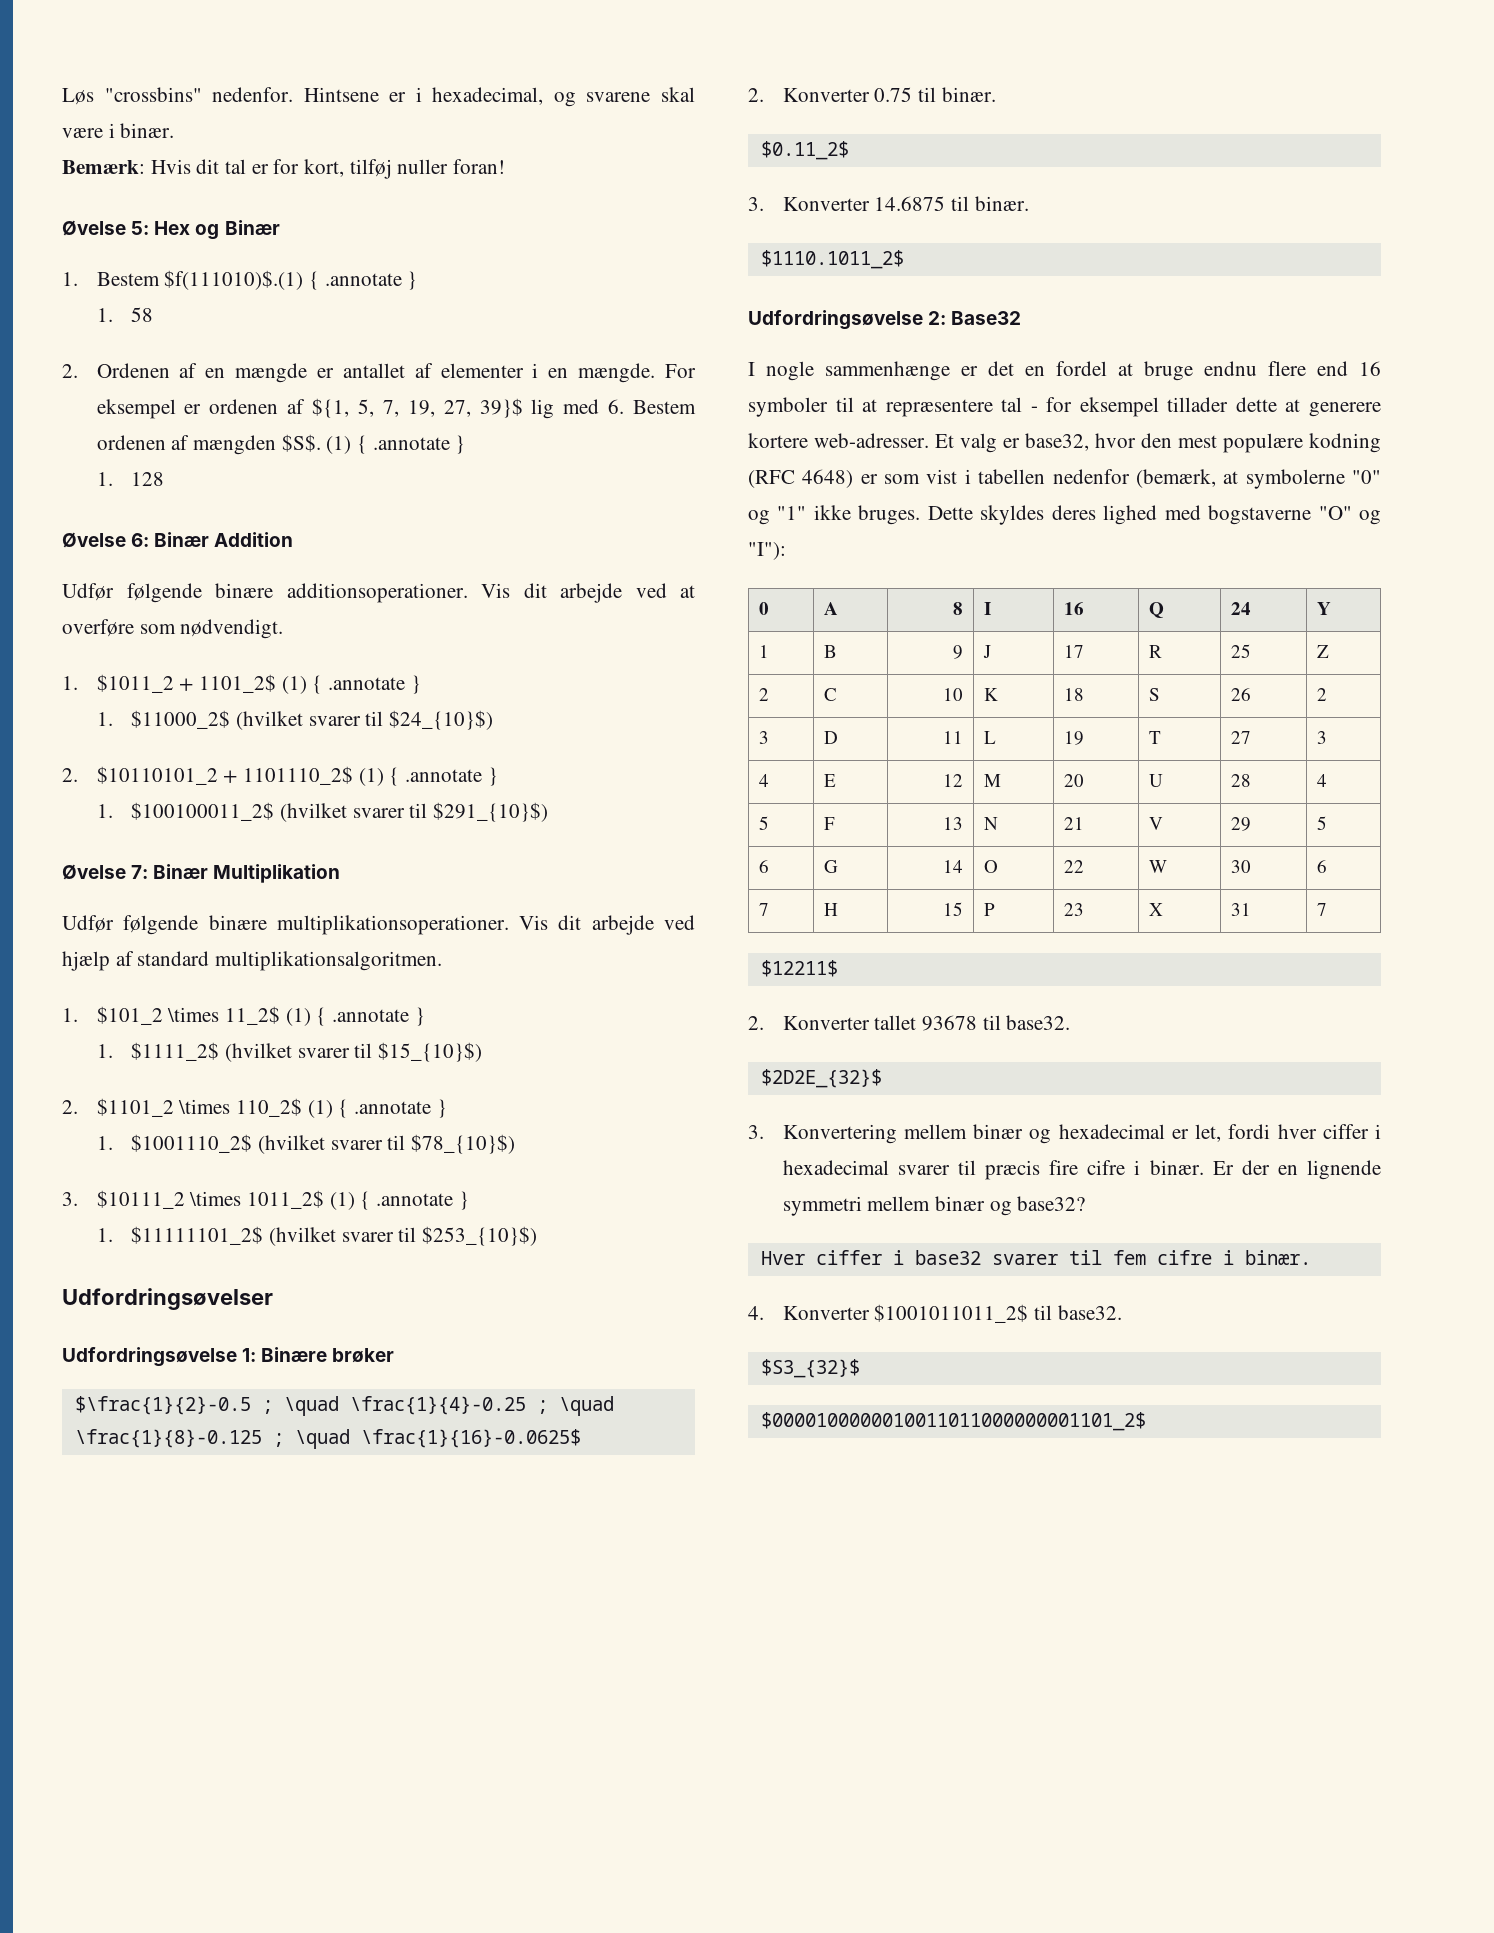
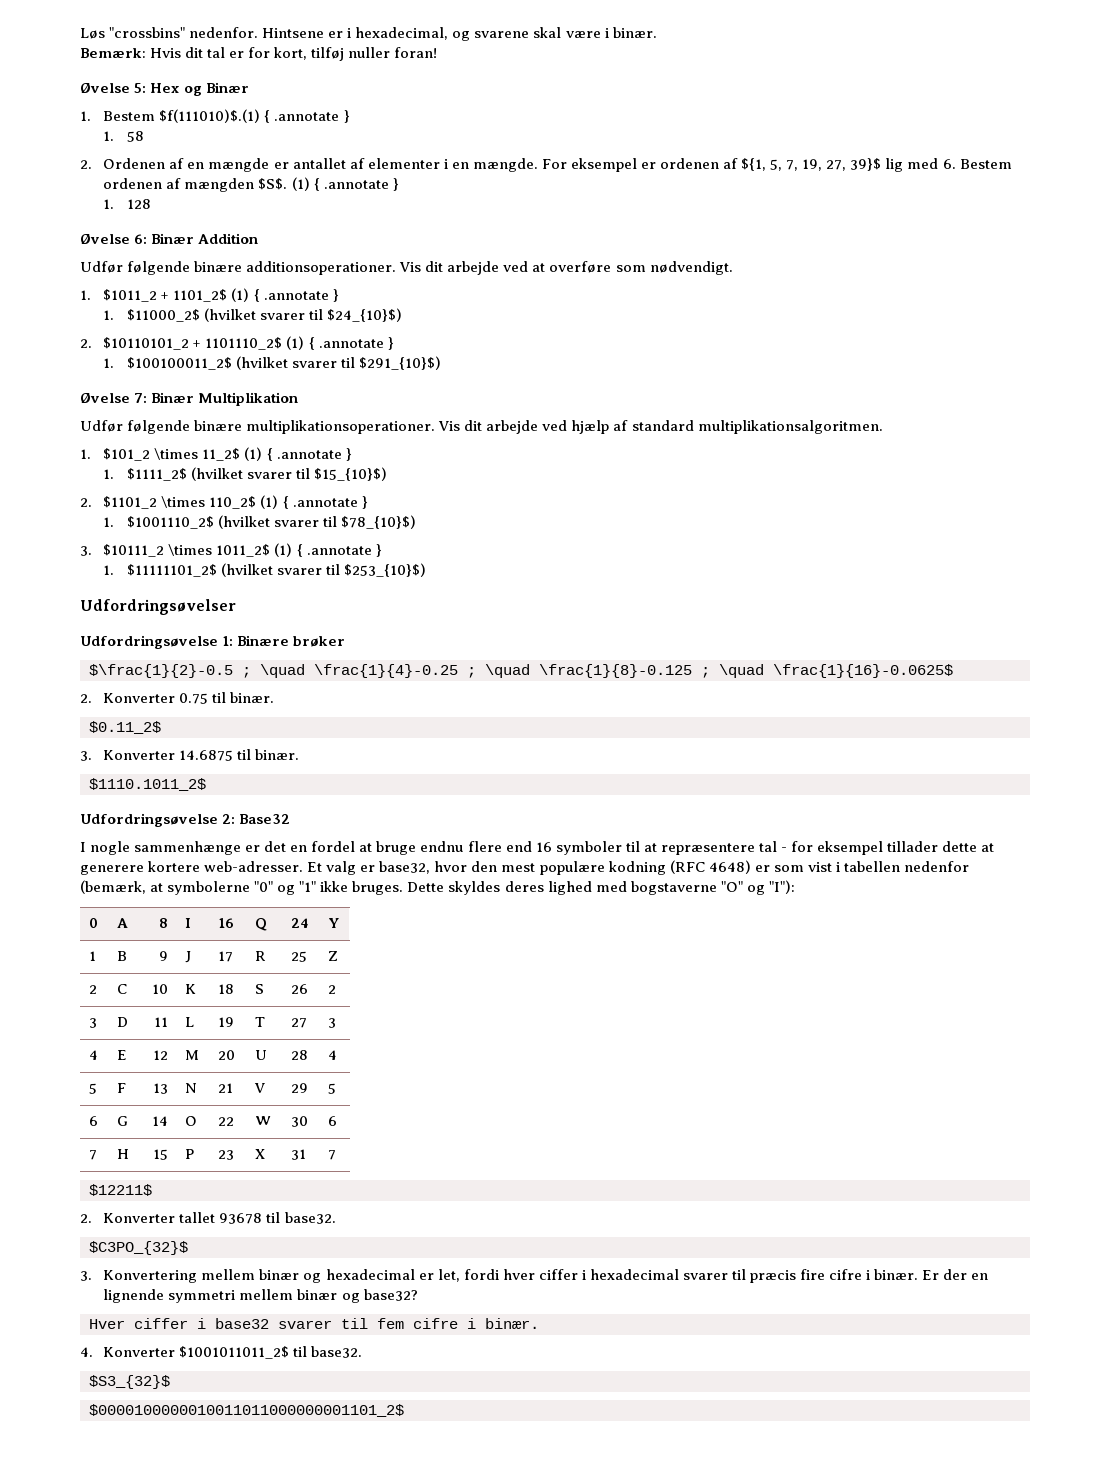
- $2D2E_{32}$
+ $C3PO_{32}$

